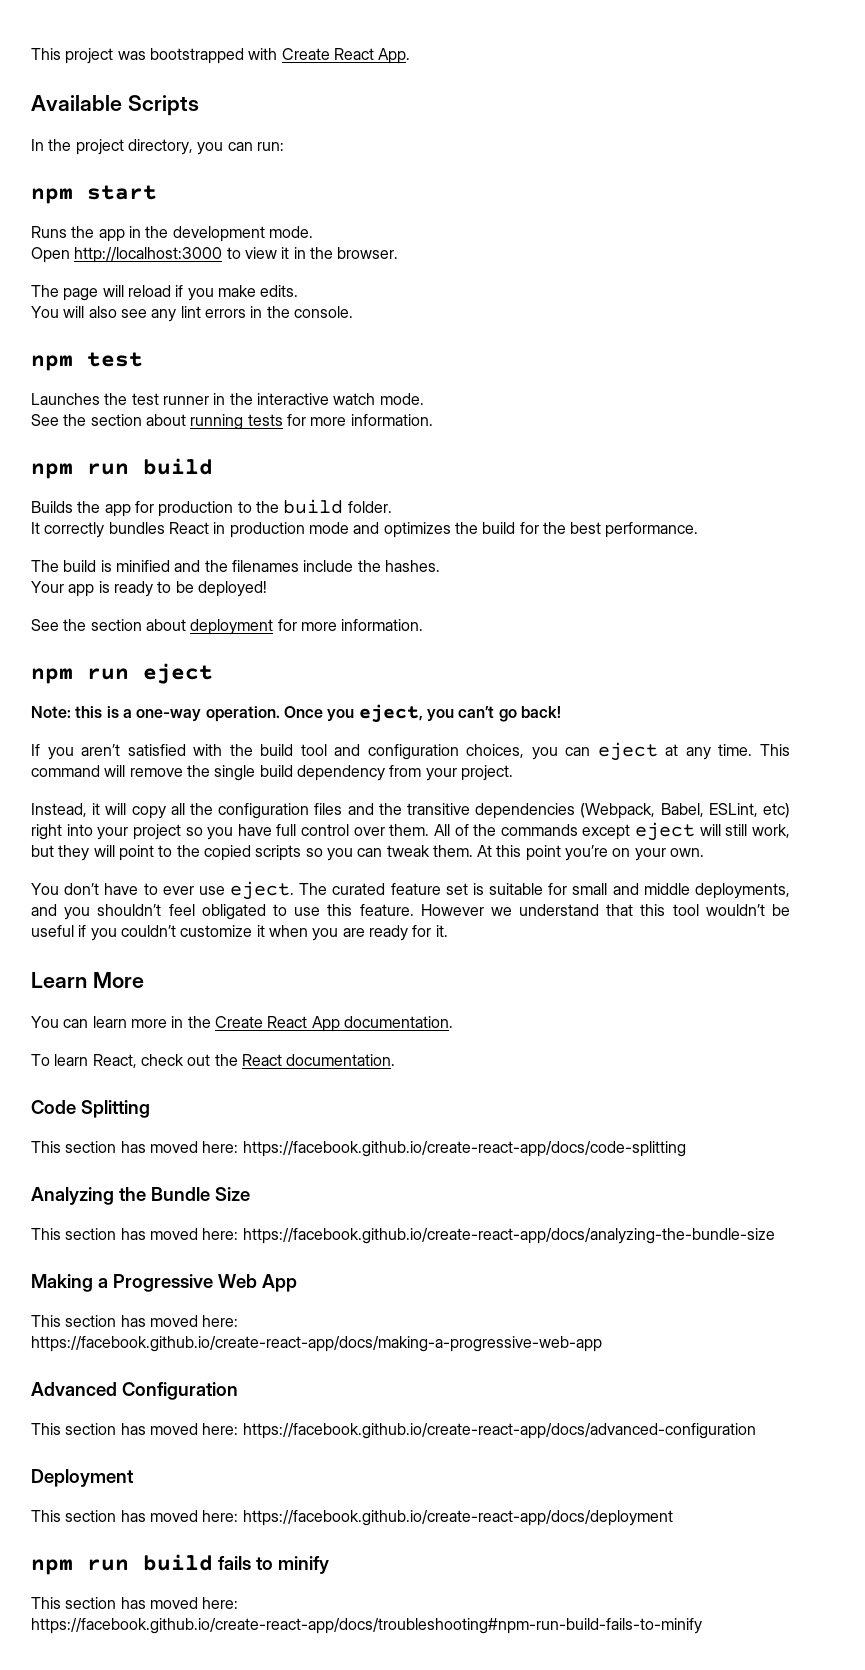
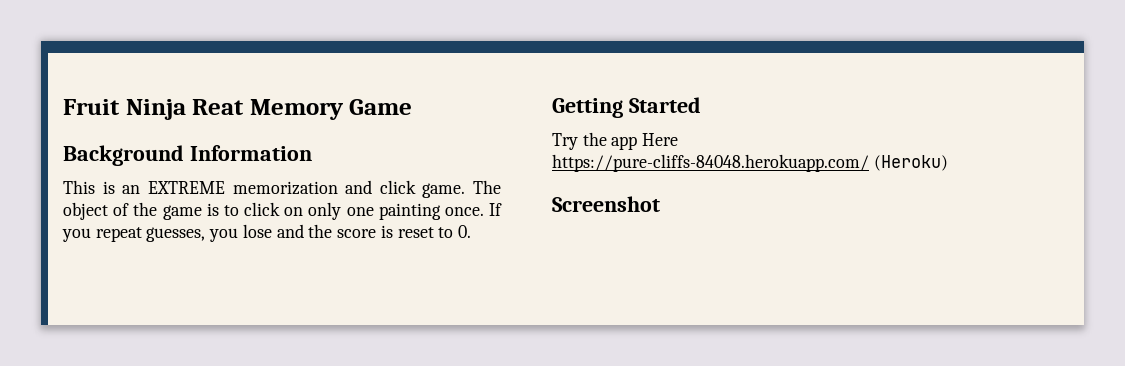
- This project was bootstrapped with Create React App.
- Available Scripts
- In the project directory, you can run:
- npm start
- Runs the app in the development mode.
- Open http://localhost:3000 to view it in the browser.
- The page will reload if you make edits.
- You will also see any lint errors in the console.
- npm test
- Launches the test runner in the interactive watch mode.
- See the section about running tests for more information.
- npm run build
- Builds the app for production to the build folder.
- It correctly bundles React in production mode and optimizes the build for the best performance.
- The build is minified and the filenames include the hashes.
- Your app is ready to be deployed!
- See the section about deployment for more information.
- npm run eject
- Note: this is a one-way operation. Once you eject, you can’t go back!
- If you aren’t satisfied with the build tool and configuration choices, you can eject at any time. This command will remove the single build dependency from your project.
- Instead, it will copy all the configuration files and the transitive dependencies (Webpack, Babel, ESLint, etc) right into your project so you have full control over them. All of the commands except eject will still work, but they will point to the copied scripts so you can tweak them. At this point you’re on your own.
- You don’t have to ever use eject. The curated feature set is suitable for small and middle deployments, and you shouldn’t feel obligated to use this feature. However we understand that this tool wouldn’t be useful if you couldn’t customize it when you are ready for it.
- Learn More
- You can learn more in the Create React App documentation.
- To learn React, check out the React documentation.
- Code Splitting
- This section has moved here: https://facebook.github.io/create-react-app/docs/code-splitting
- Analyzing the Bundle Size
- This section has moved here: https://facebook.github.io/create-react-app/docs/analyzing-the-bundle-size
- Making a Progressive Web App
- This section has moved here: https://facebook.github.io/create-react-app/docs/making-a-progressive-web-app
- Advanced Configuration
- This section has moved here: https://facebook.github.io/create-react-app/docs/advanced-configuration
- Deployment
- This section has moved here: https://facebook.github.io/create-react-app/docs/deployment
- npm run build fails to minify
- This section has moved here: https://facebook.github.io/create-react-app/docs/troubleshooting#npm-run-build-fails-to-minify
+ Fruit Ninja Reat Memory Game
+ Background Information
+ This is an EXTREME memorization and click game. The object of the game is to click on only one painting once. If you repeat guesses, you lose and the score is reset to 0.
+ Getting Started
+ Try the app Here https://pure-cliffs-84048.herokuapp.com/ (Heroku)
+ Screenshot

